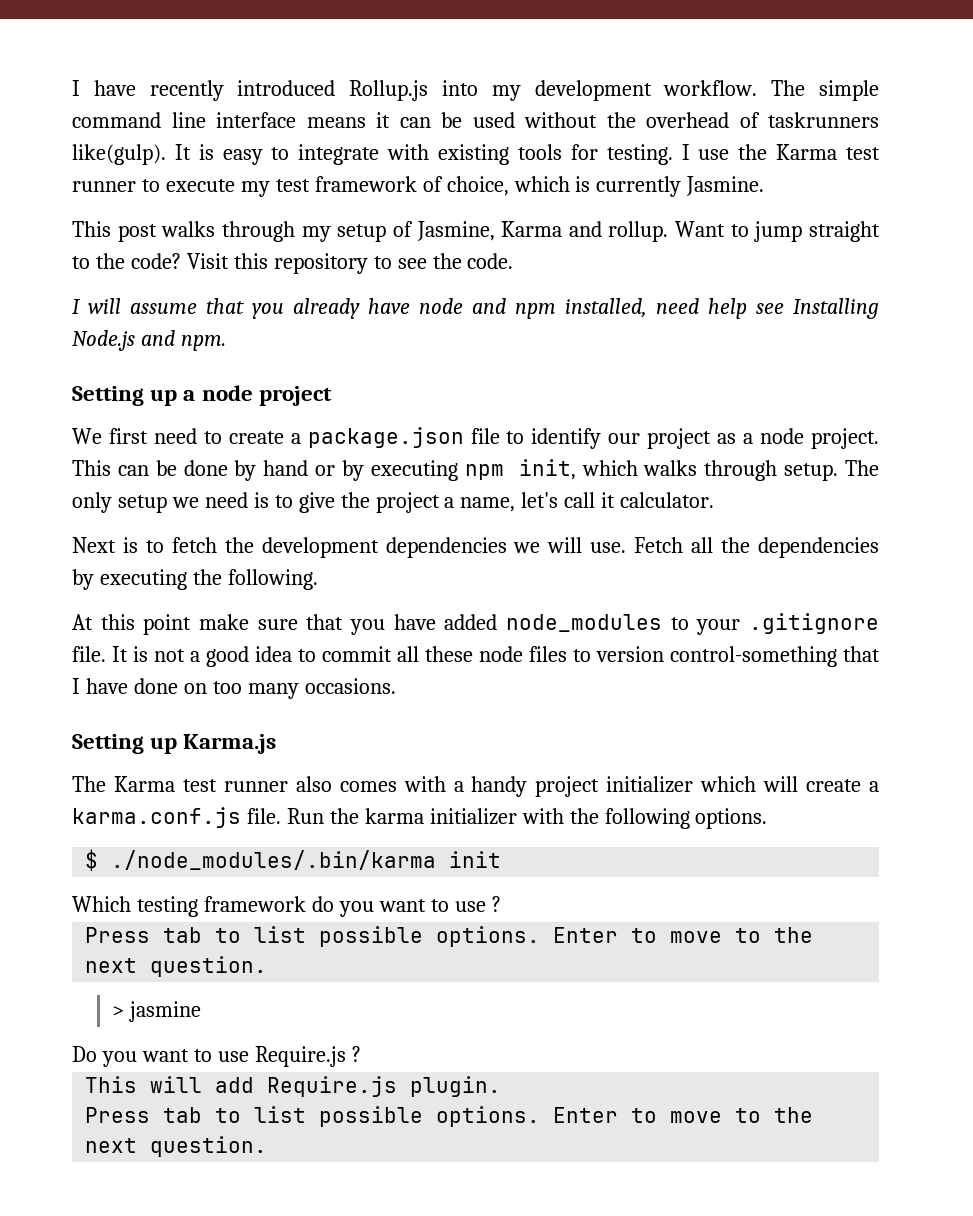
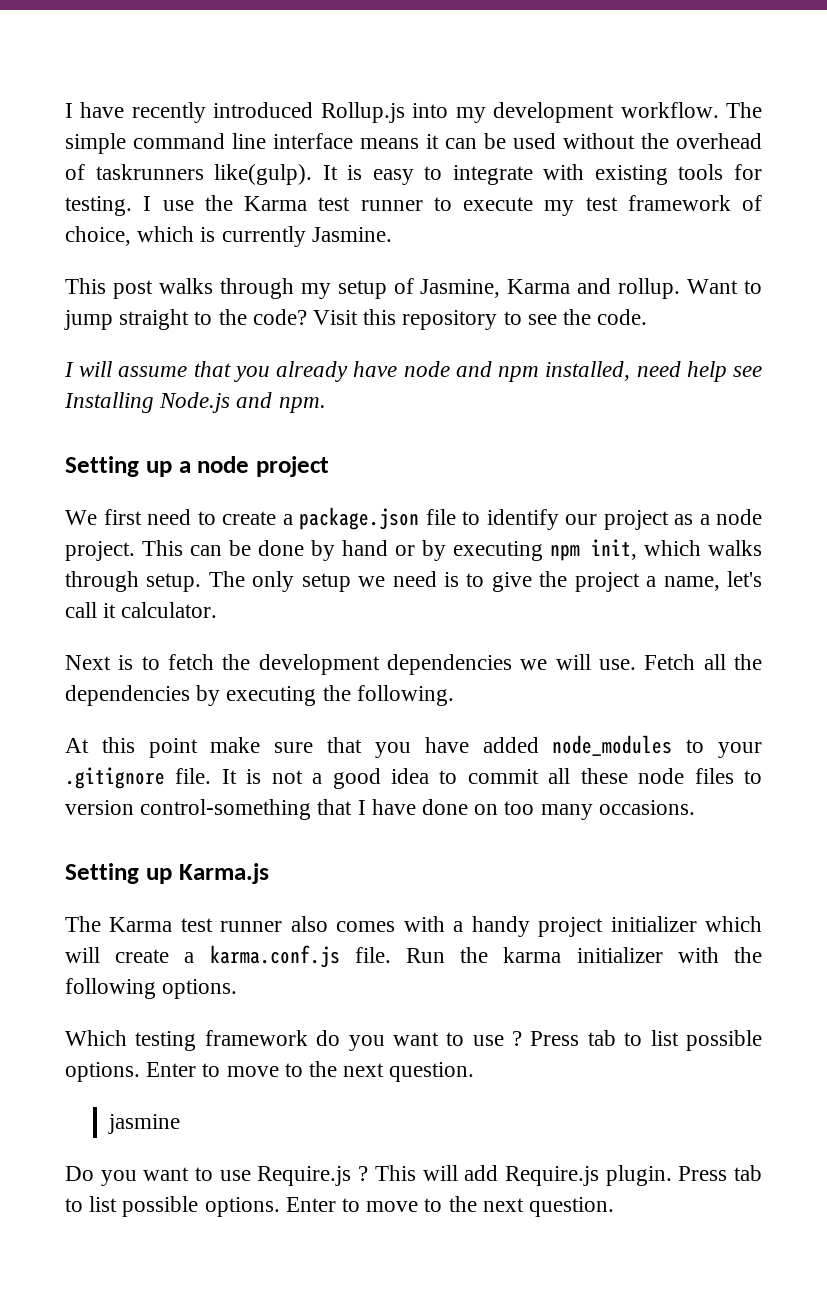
- $ ./node_modules/.bin/karma init
- Which testing framework do you want to use ?
- Press tab to list possible options.
+ Which testing framework do you want to use ? Press tab to list possible options.
- > jasmine
+ jasmine
- Do you want to use Require.js ?
- This will add Require.js plugin.
- Press tab to list possible options.
+ Do you want to use Require.js ? This will add Require.js plugin. Press tab to list possible options.

